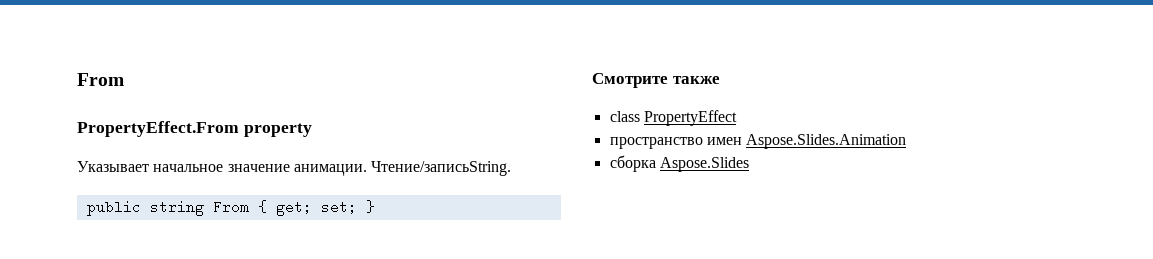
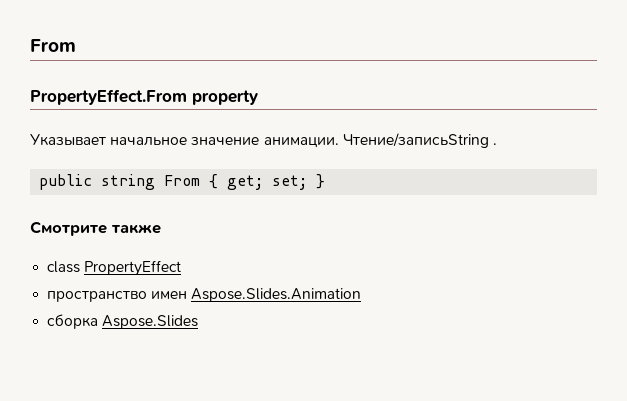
- Чтение/записьString.
+ Чтение/записьString .

